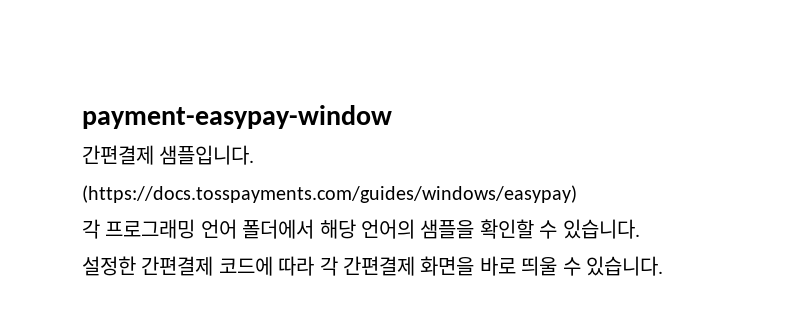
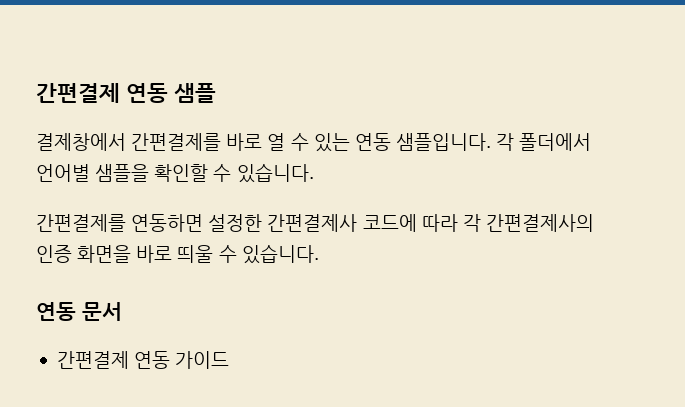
- payment-easypay-window
- 간편결제 샘플입니다.
- (https://docs.tosspayments.com/guides/windows/easypay)
- 각 프로그래밍 언어 폴더에서 해당 언어의 샘플을 확인할 수 있습니다.
+ 간편결제 연동 샘플
+ 결제창에서 간편결제를 바로 열 수 있는 연동 샘플입니다. 각 폴더에서 언어별 샘플을 확인할 수 있습니다.
- 설정한 간편결제 코드에 따라 각 간편결제 화면을 바로 띄울 수 있습니다.
+ 간편결제를 연동하면 설정한 간편결제사 코드에 따라 각 간편결제사의 인증 화면을 바로 띄울 수 있습니다.
+ 연동 문서
+ 간편결제 연동 가이드

